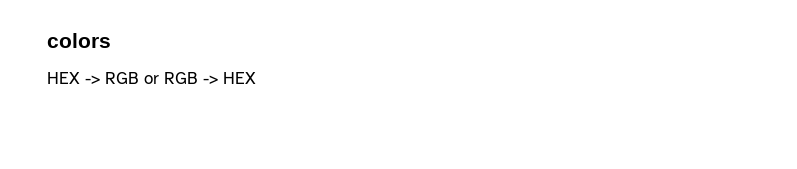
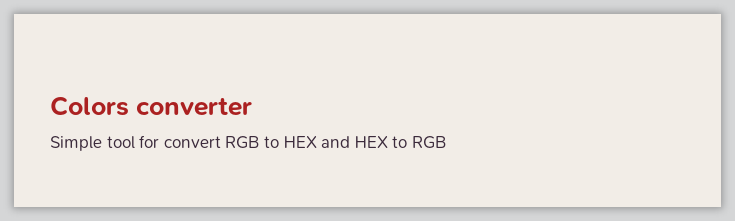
- colors
- HEX -> RGB or RGB -> HEX
+ Colors converter
+ Simple tool for convert RGB to HEX and HEX to RGB

